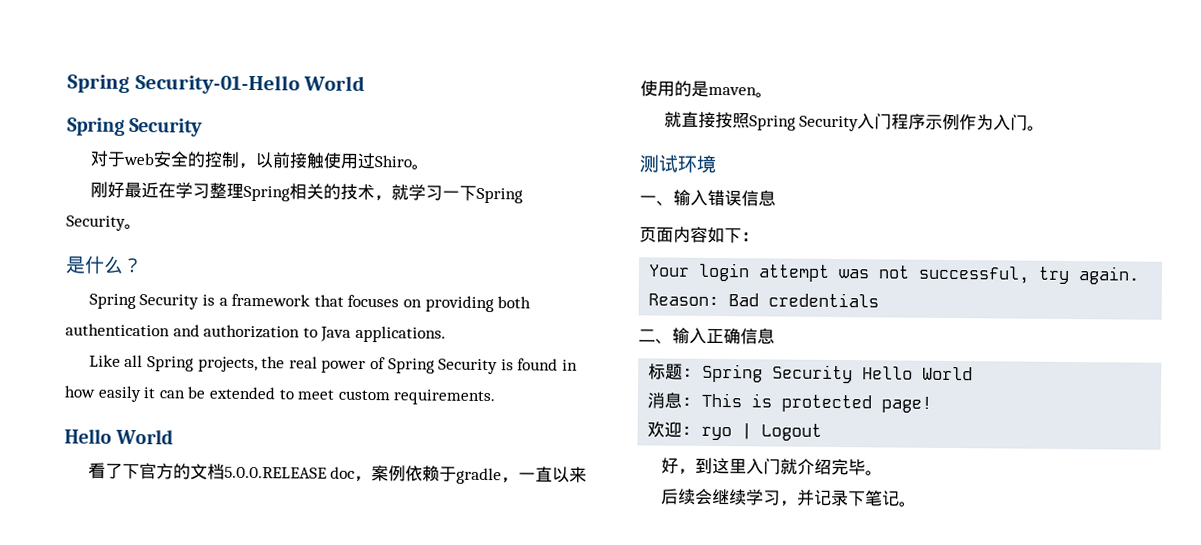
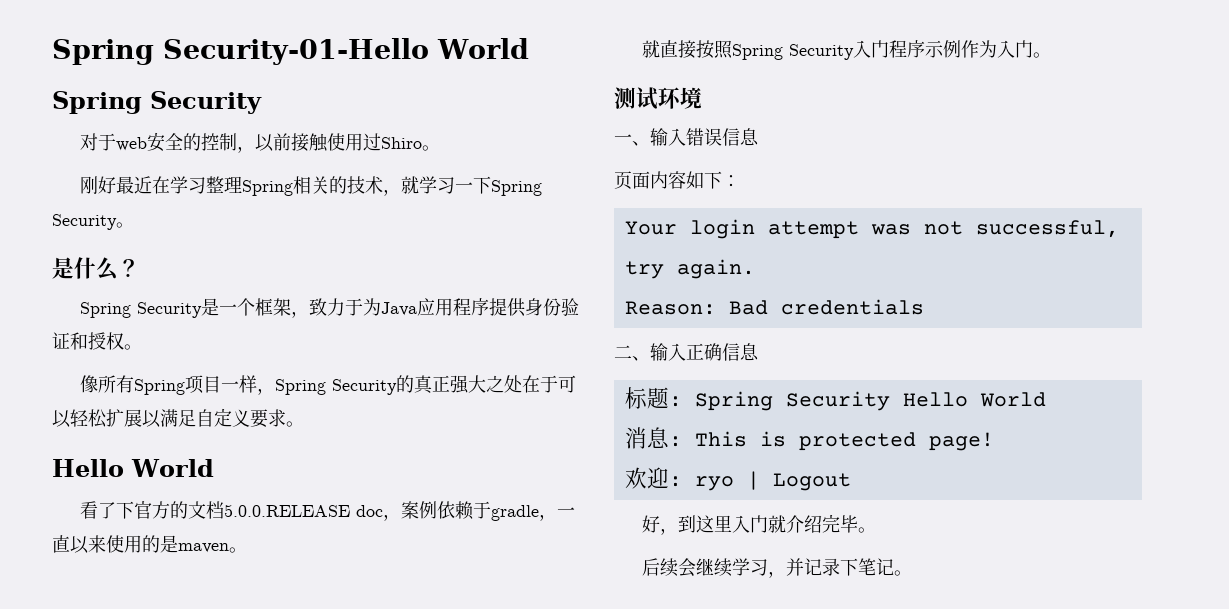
- Spring Security is a framework that focuses on providing both authentication and authorization to Java applications.
- Like all Spring projects, the real power of Spring Security is found in how easily it can be extended to meet custom requirements.
+ Spring Security是一个框架，致力于为Java应用程序提供身份验证和授权。
+ 像所有Spring项目一样，Spring Security的真正强大之处在于可以轻松扩展以满足自定义要求。

